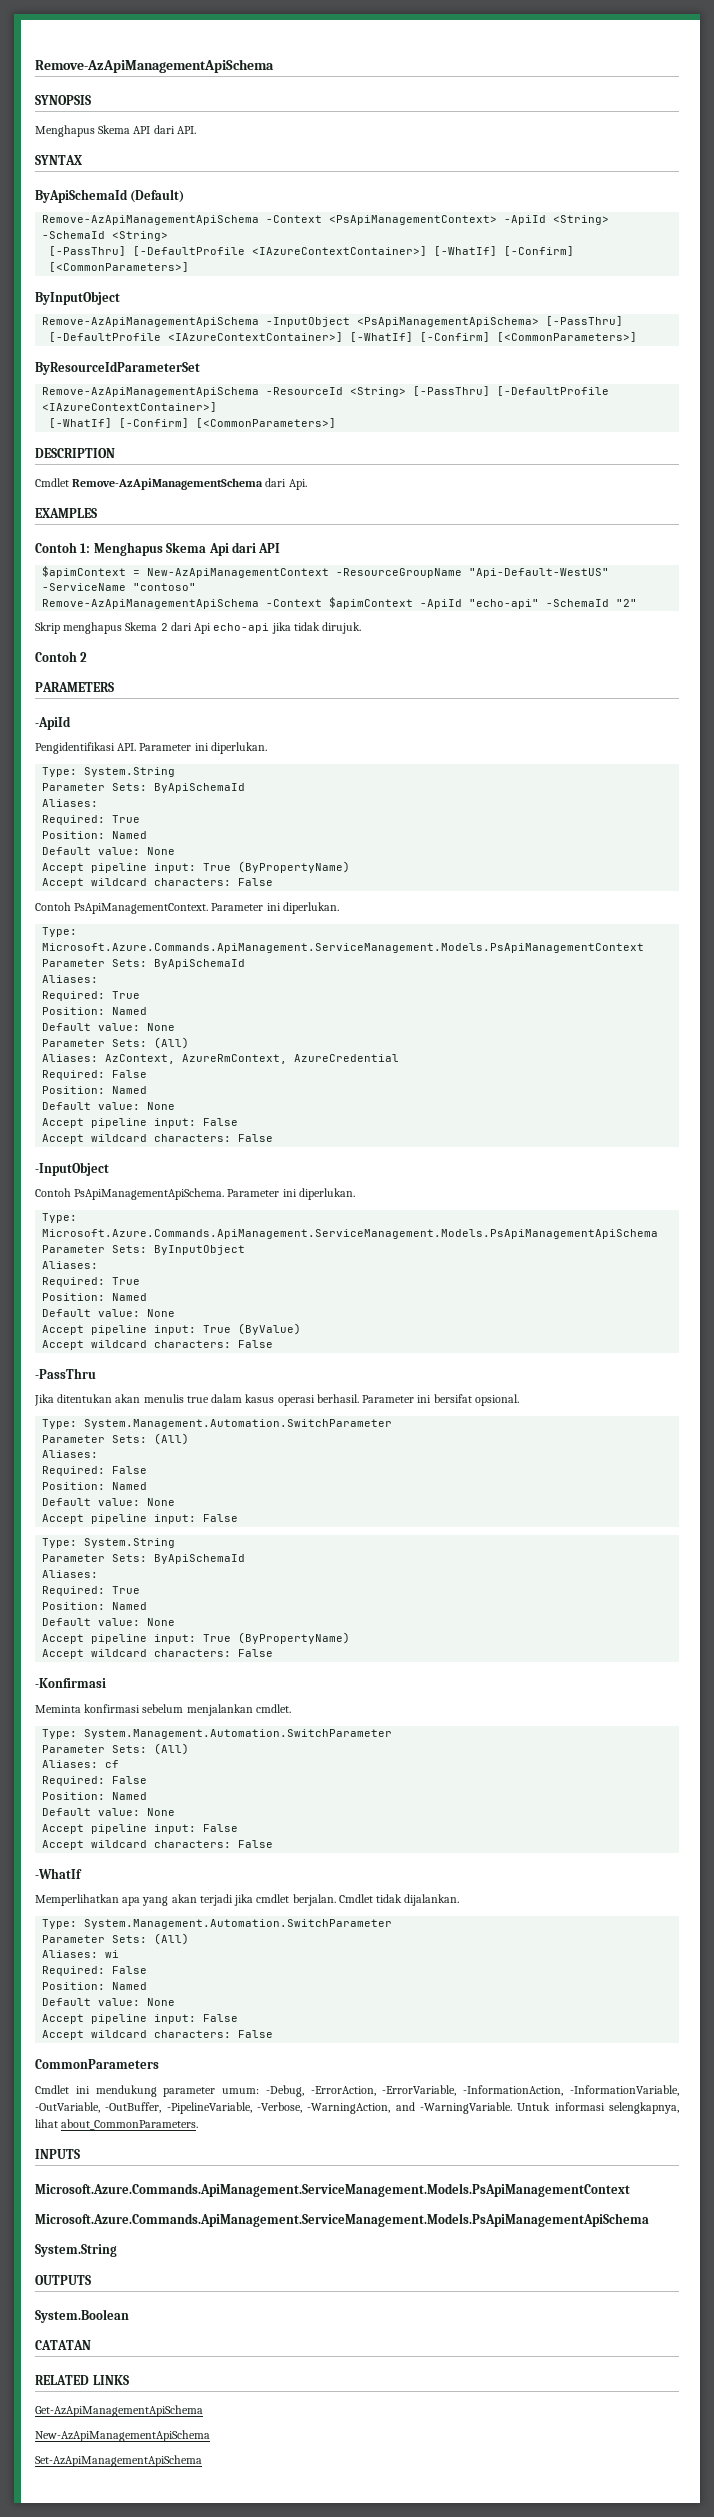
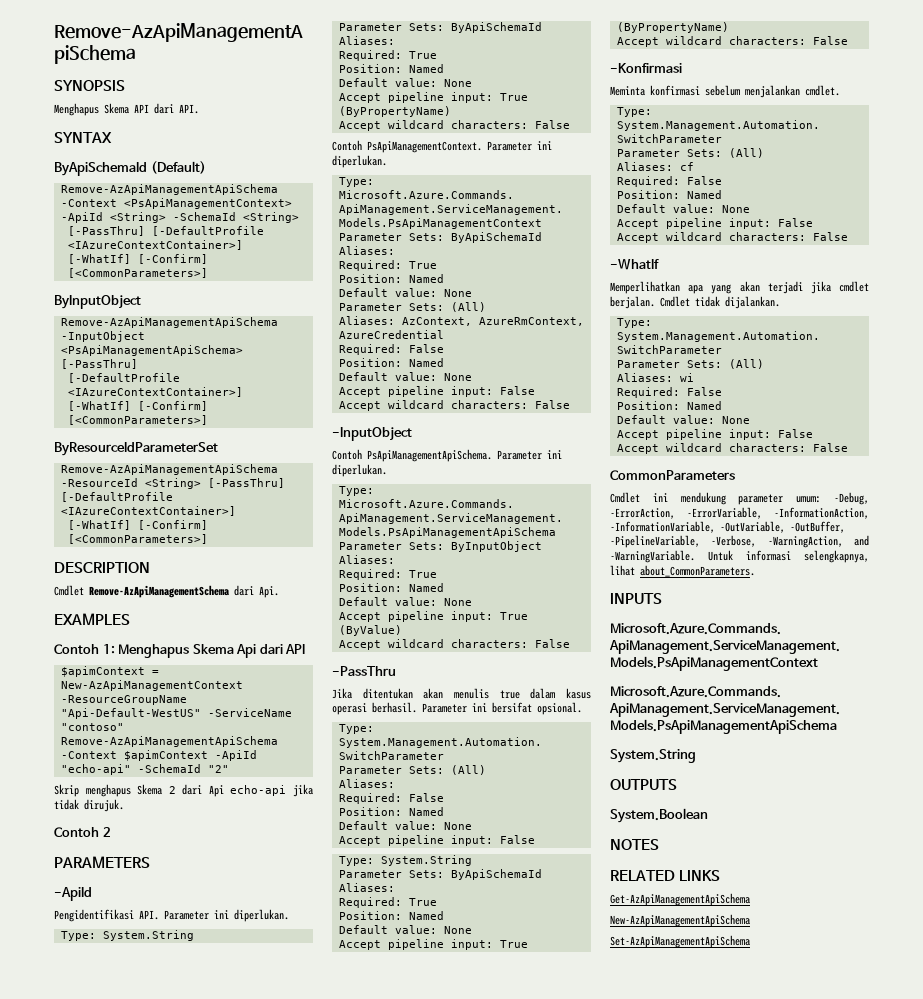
- CATATAN
+ NOTES

